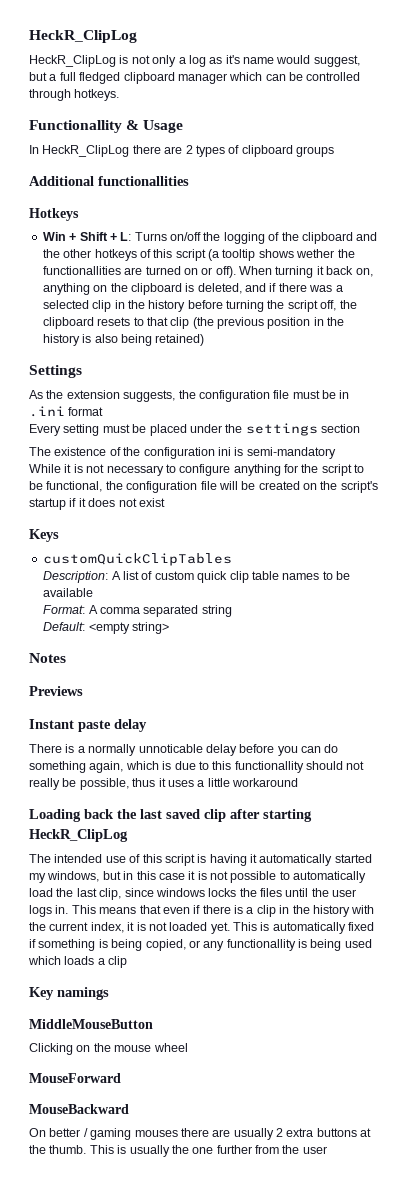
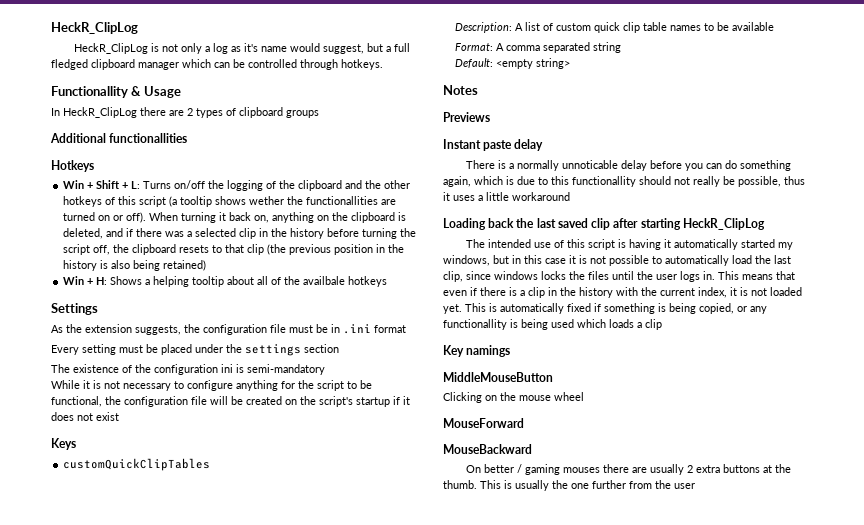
+ Win + H: Shows a helping tooltip about all of the availbale hotkeys

